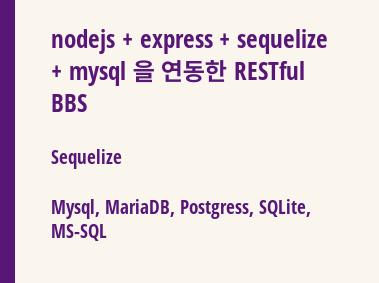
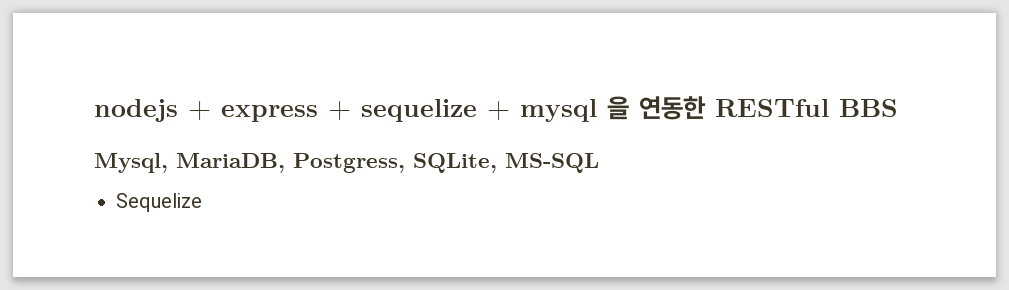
- Sequelize
+ Sequelize

